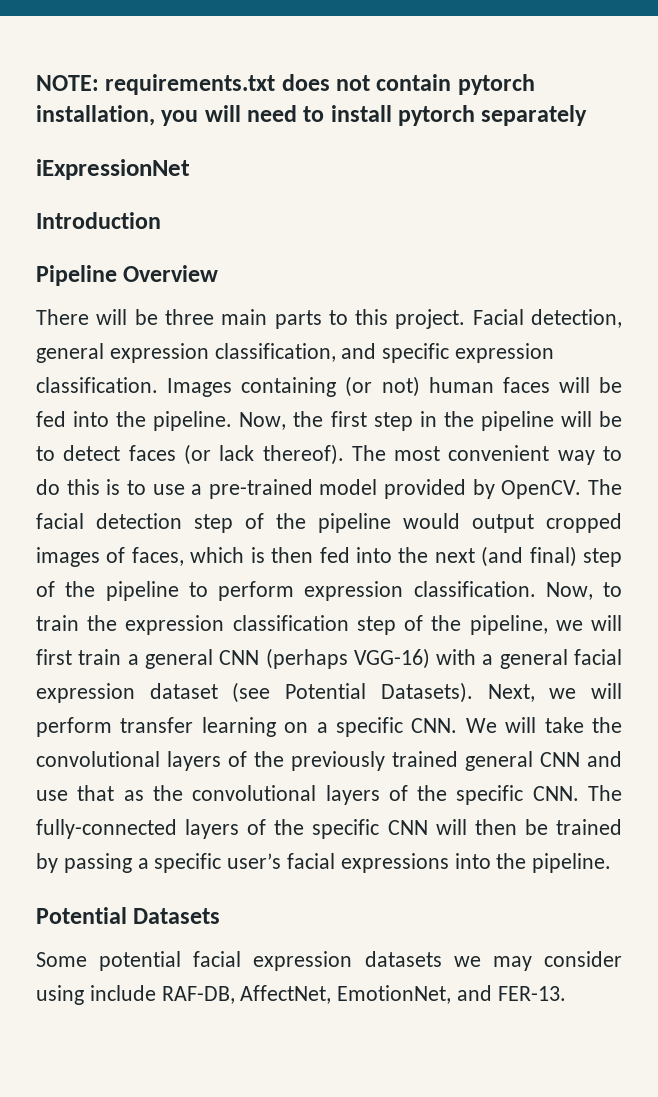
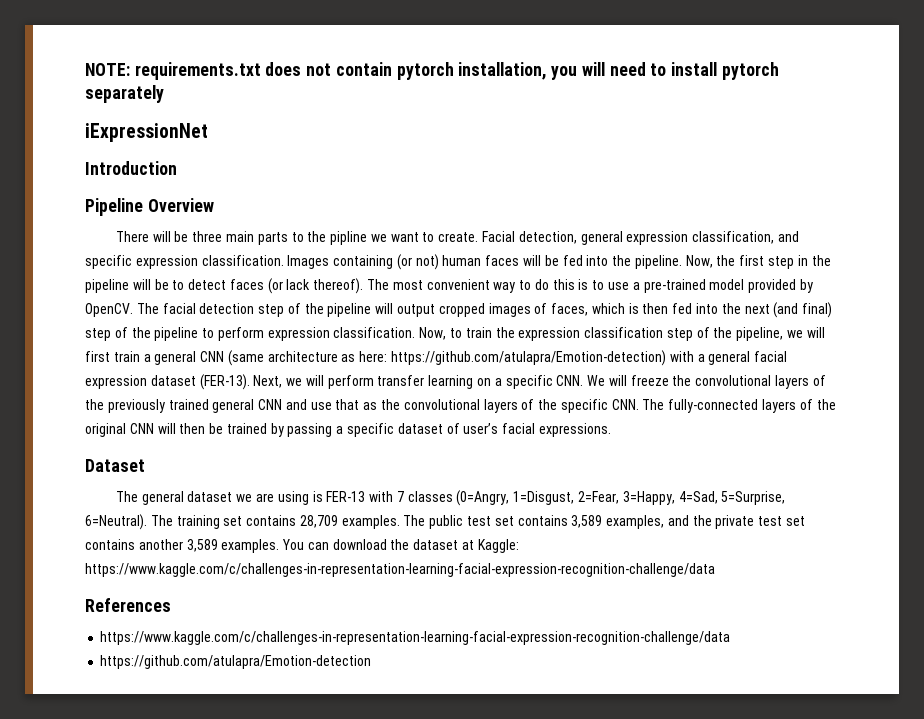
- There will be three main parts to this project.
+ There will be three main parts to the pipline we want to create.
- The facial detection step of the pipeline would output cropped images of faces, which is then fed into the next (and final) step of the pipeline to perform expression classification.
+ The facial detection step of the pipeline will output cropped images of faces, which is then fed into the next (and final) step of the pipeline to perform expression classification.
- Now, to train the expression classification step of the pipeline, we will first train a general CNN (perhaps VGG-16) with a general facial expression dataset (see Potential Datasets).
+ Now, to train the expression classification step of the pipeline, we will first train a general CNN (same architecture as here: https://github.com/atulapra/Emotion-detection) with a general facial expression dataset (FER-13).
- Next, we will perform transfer learning on a specific CNN. We will take the convolutional layers of the previously trained general CNN and use that as the convolutional layers of the specific CNN. The fully-connected layers of the specific CNN will then be trained by passing a specific user’s facial expressions into the pipeline.
- Potential Datasets
- Some potential facial expression datasets we may consider using include RAF-DB, AffectNet, EmotionNet, and FER-13.
+ Next, we will perform transfer learning on a specific CNN. We will freeze the convolutional layers of the previously trained general CNN and use that as the convolutional layers of the specific CNN. The fully-connected layers of the original CNN will then be trained by passing a specific dataset of user’s facial expressions.
+ Dataset
+ The general dataset we are using is FER-13 with 7 classes (0=Angry, 1=Disgust, 2=Fear, 3=Happy, 4=Sad, 5=Surprise, 6=Neutral). The training set contains 28,709 examples. The public test set contains 3,589 examples, and the private test set contains another 3,589 examples. You can download the dataset at Kaggle: https://www.kaggle.com/c/challenges-in-representation-learning-facial-expression-recognition-challenge/data
+ References
+ https://www.kaggle.com/c/challenges-in-representation-learning-facial-expression-recognition-challenge/data
+ https://github.com/atulapra/Emotion-detection

